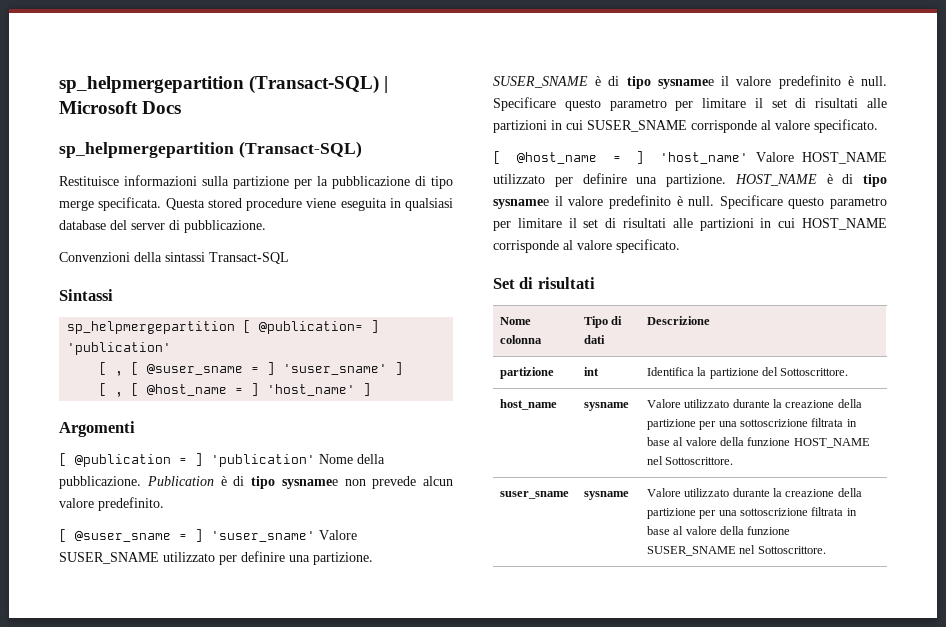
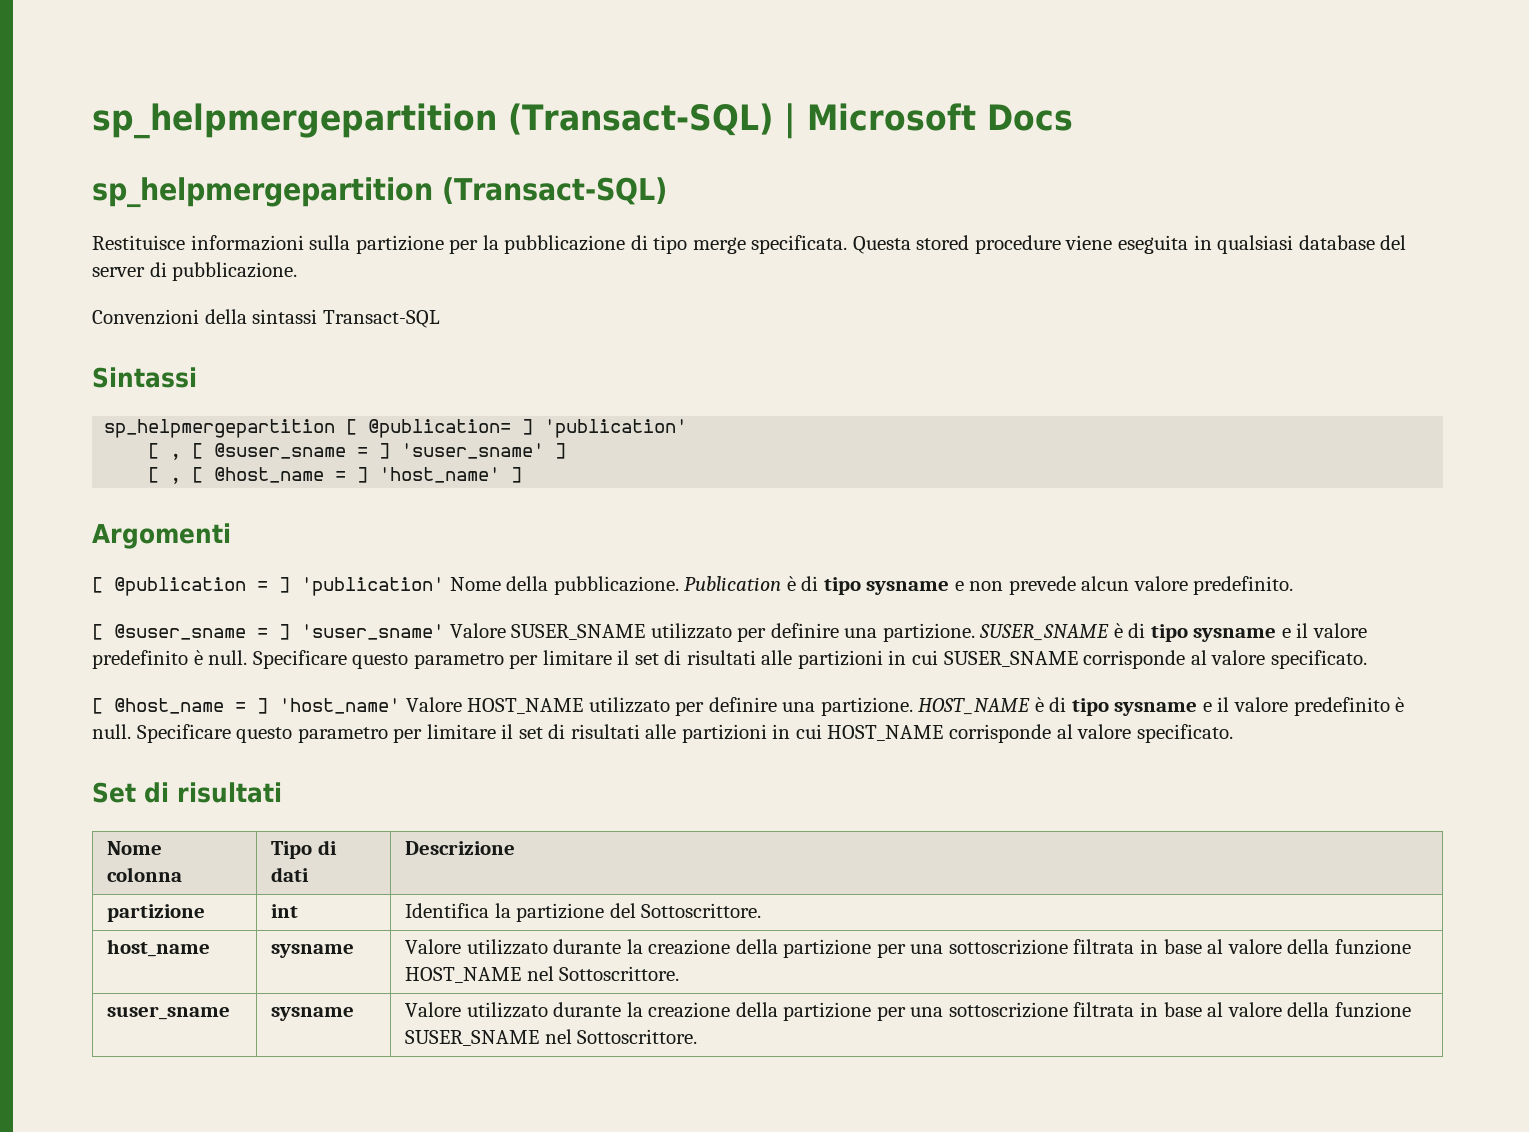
- Publication è di tipo sysnamee non prevede alcun valore predefinito.
+ Publication è di tipo sysname e non prevede alcun valore predefinito.
- SUSER_SNAME è di tipo sysnamee il valore predefinito è null.
+ SUSER_SNAME è di tipo sysname e il valore predefinito è null.
- HOST_NAME è di tipo sysnamee il valore predefinito è null.
+ HOST_NAME è di tipo sysname e il valore predefinito è null.

